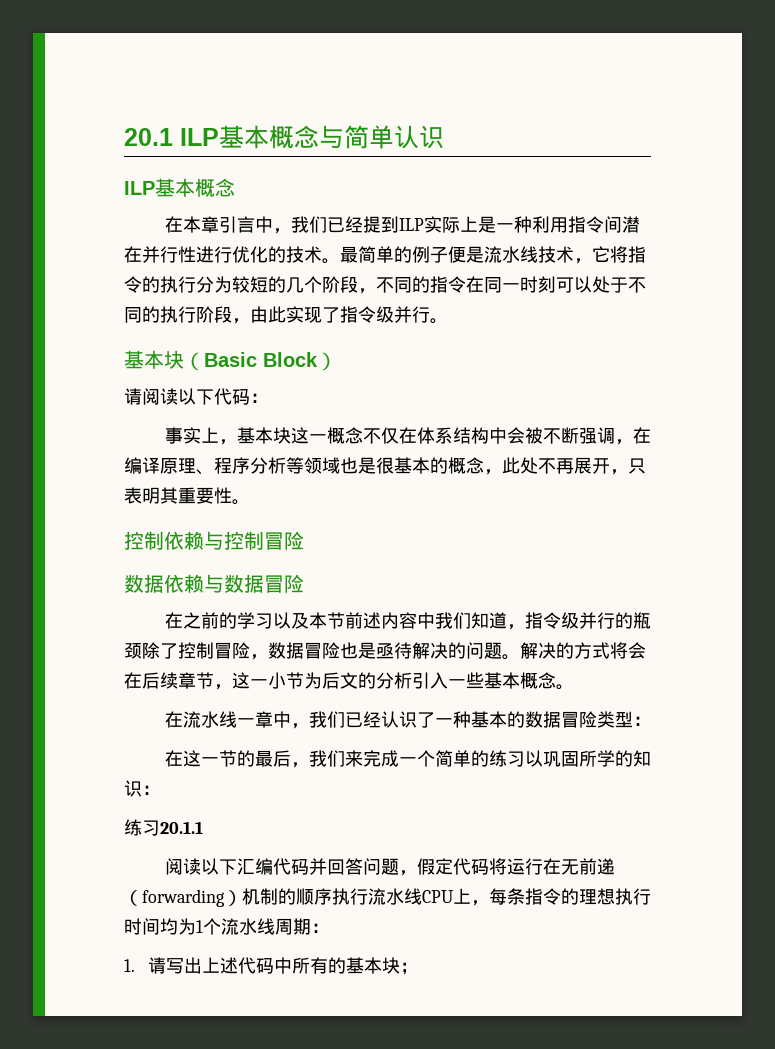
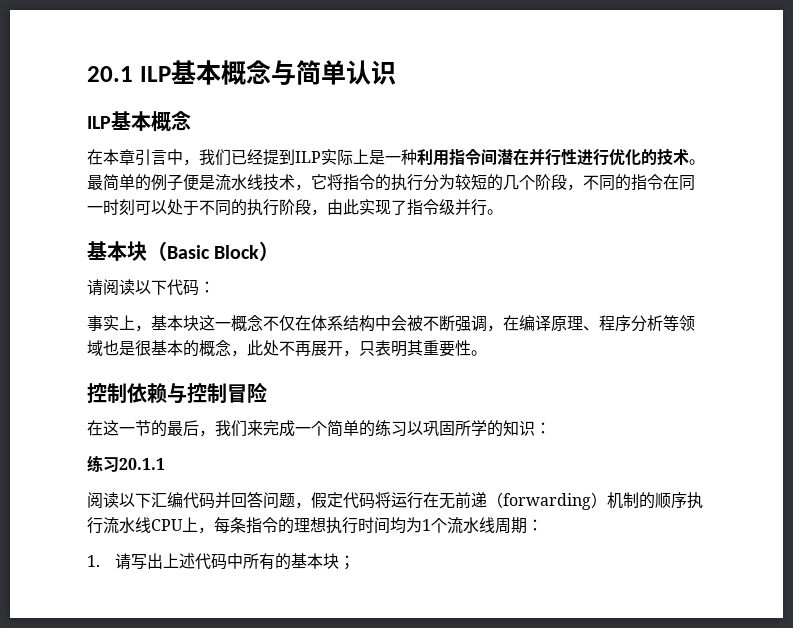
- 数据依赖与数据冒险
- 在之前的学习以及本节前述内容中我们知道，指令级并行的瓶颈除了控制冒险，数据冒险也是亟待解决的问题。解决的方式将会在后续章节，这一小节为后文的分析引入一些基本概念。
- 在流水线一章中，我们已经认识了一种基本的数据冒险类型：

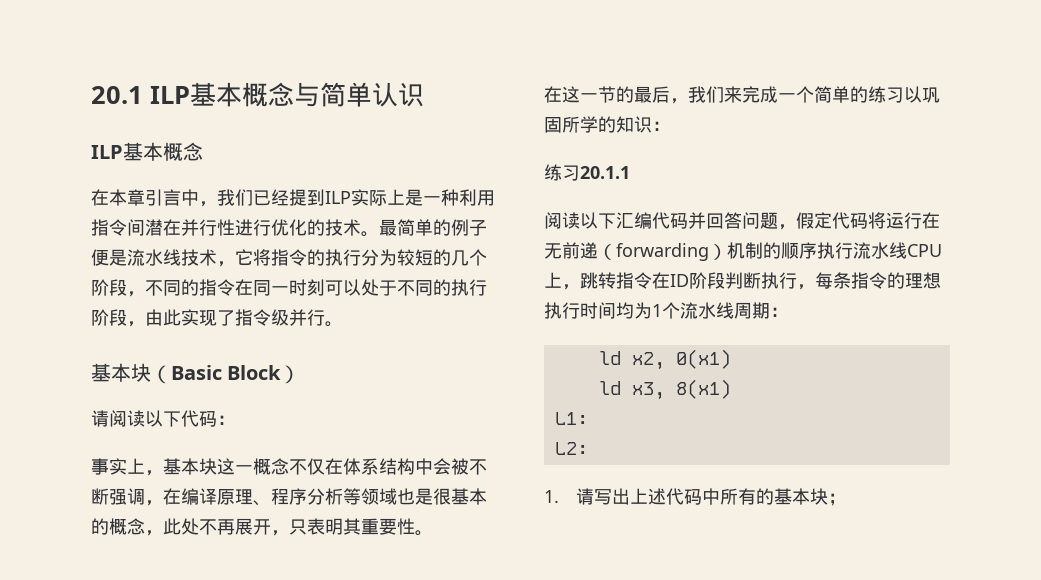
- 控制依赖与控制冒险
- 阅读以下汇编代码并回答问题，假定代码将运行在无前递（forwarding）机制的顺序执行流水线CPU上，每条指令的理想执行时间均为1个流水线周期：
+ 阅读以下汇编代码并回答问题，假定代码将运行在无前递（forwarding）机制的顺序执行流水线CPU上，跳转指令在ID阶段判断执行，每条指令的理想执行时间均为1个流水线周期：
+ ld x2, 0(x1)
+ ld x3, 8(x1)
+ L1:
+ L2:

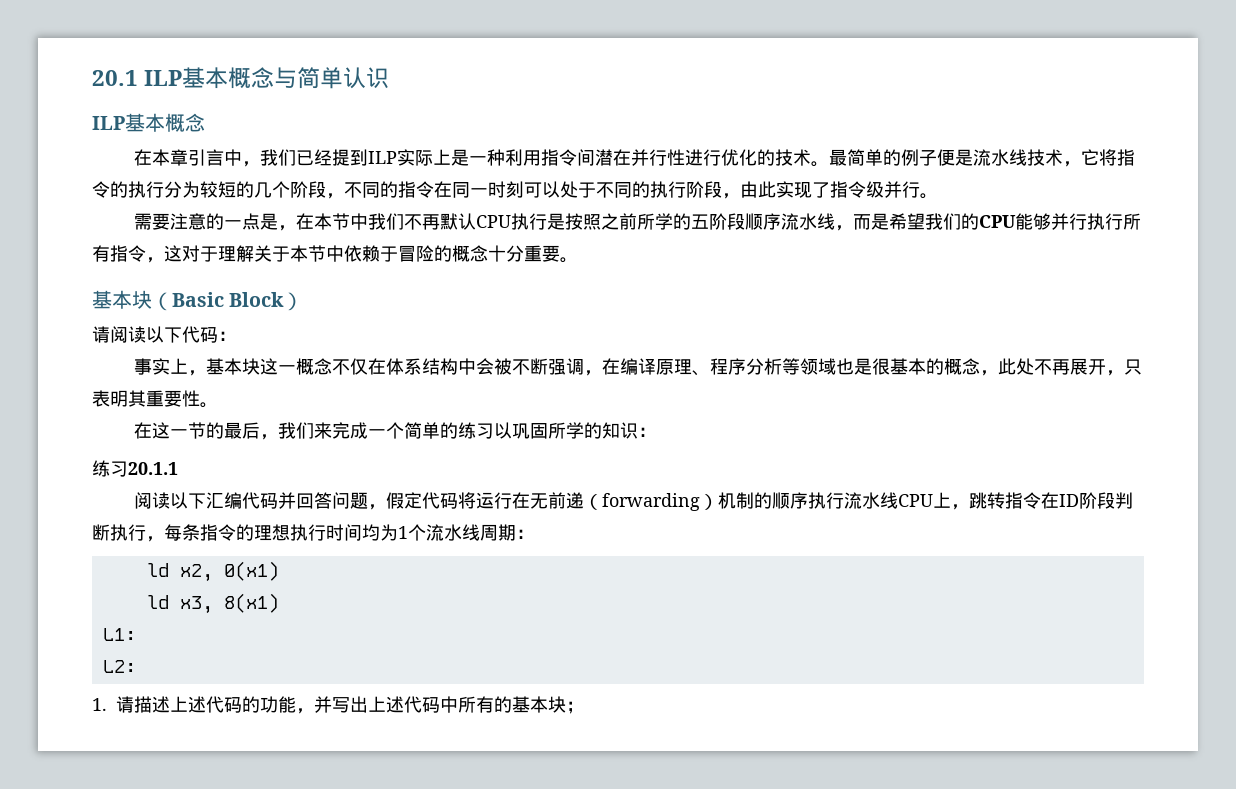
+ 需要注意的一点是，在本节中我们不再默认CPU执行是按照之前所学的五阶段顺序流水线，而是希望我们的CPU能够并行执行所有指令，这对于理解关于本节中依赖于冒险的概念十分重要。
- 1.请写出上述代码中所有的基本块；
+ 1.请描述上述代码的功能，并写出上述代码中所有的基本块；

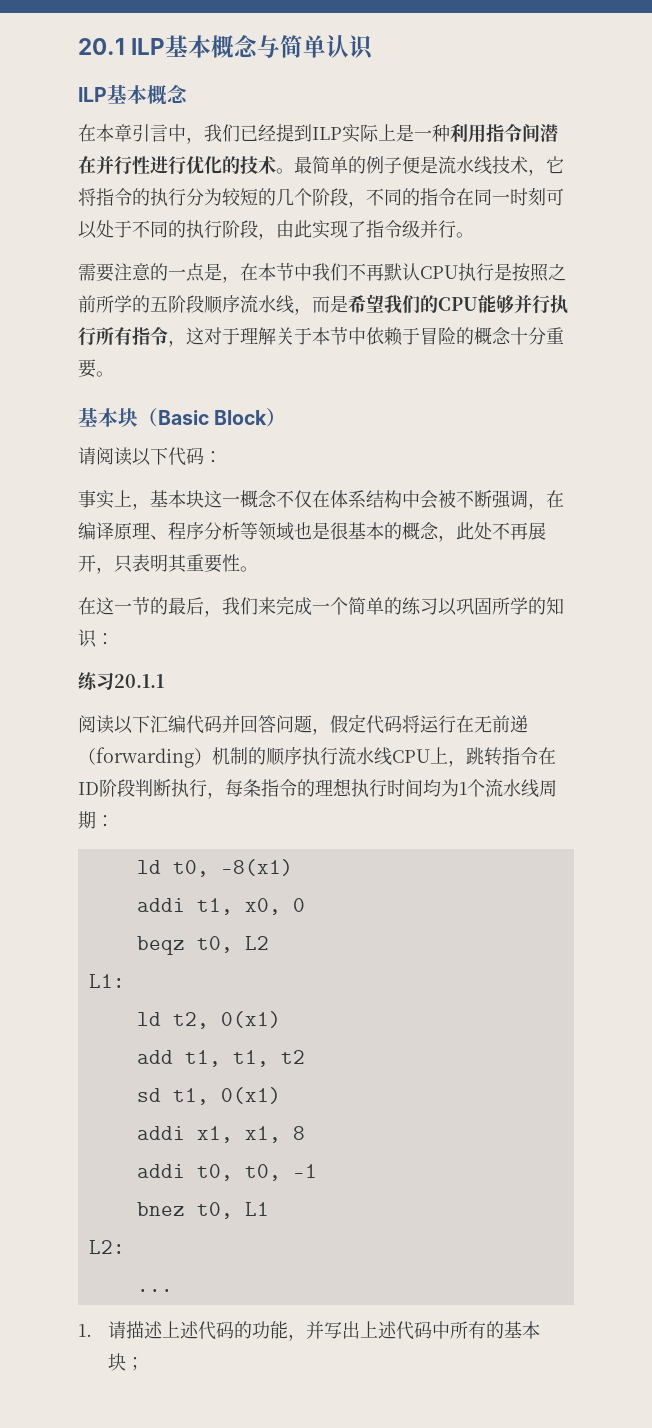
- ld x2, 0(x1)
- ld x3, 8(x1)
+ ld t0, -8(x1)
+ addi t1, x0, 0
+ beqz t0, L2
  L1:
+ ld t2, 0(x1)
+ add t1, t1, t2
+ sd t1, 0(x1)
+ addi x1, x1, 8
+ addi t0, t0, -1
+ bnez t0, L1
+ ...

